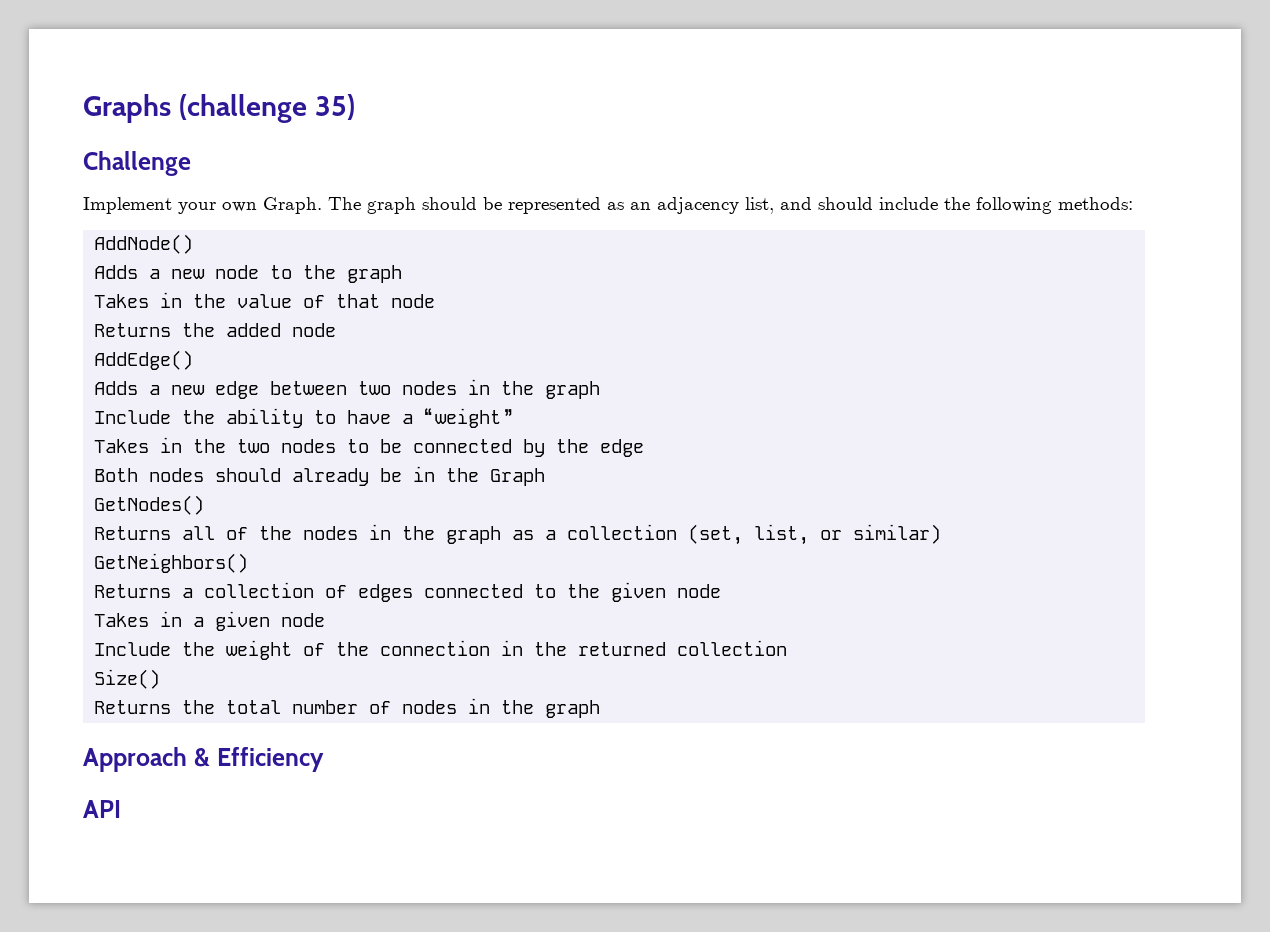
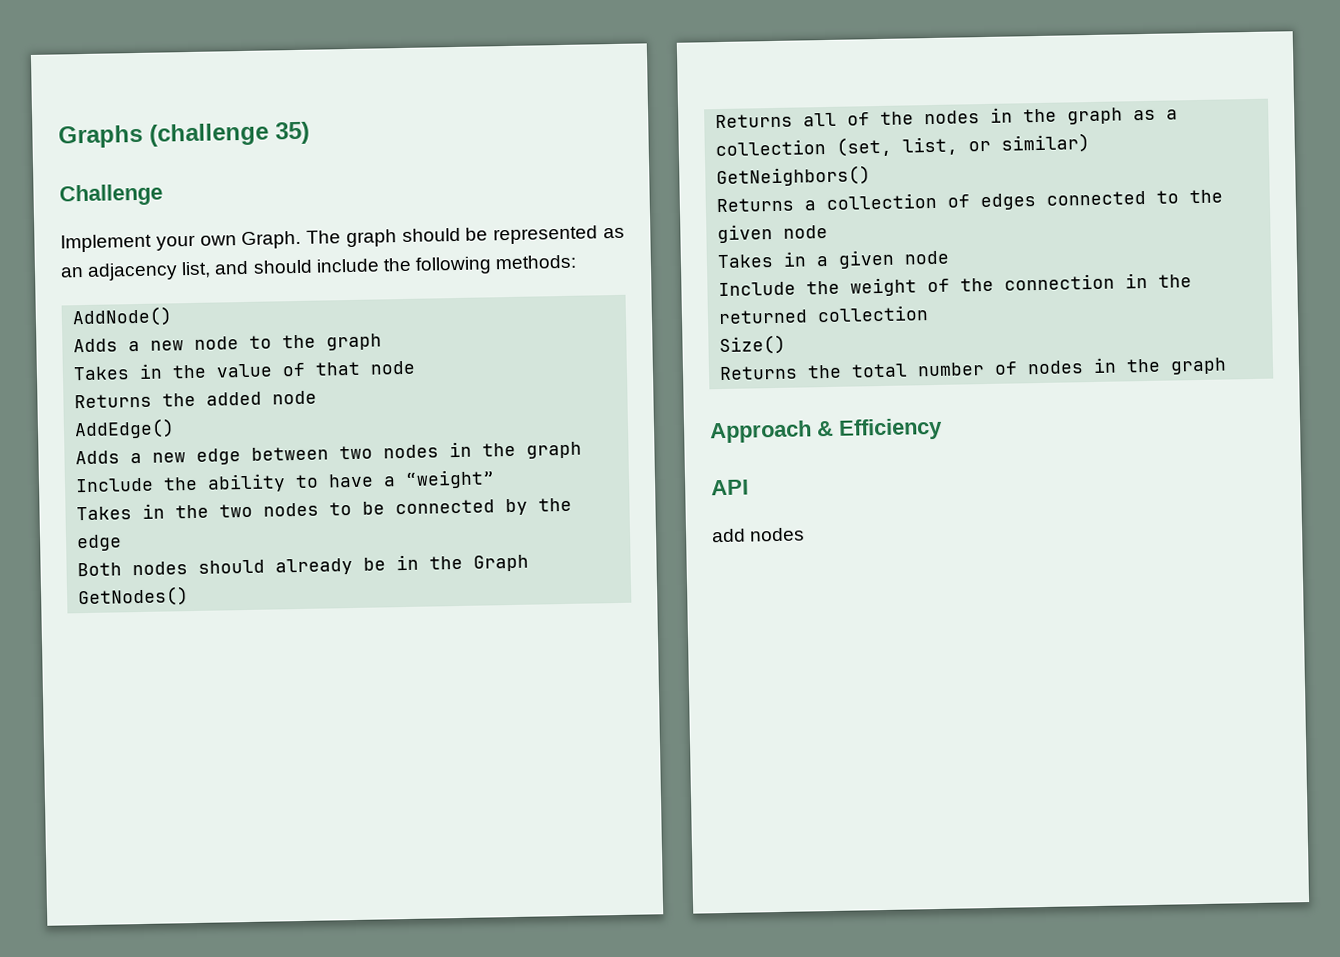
+ add nodes

